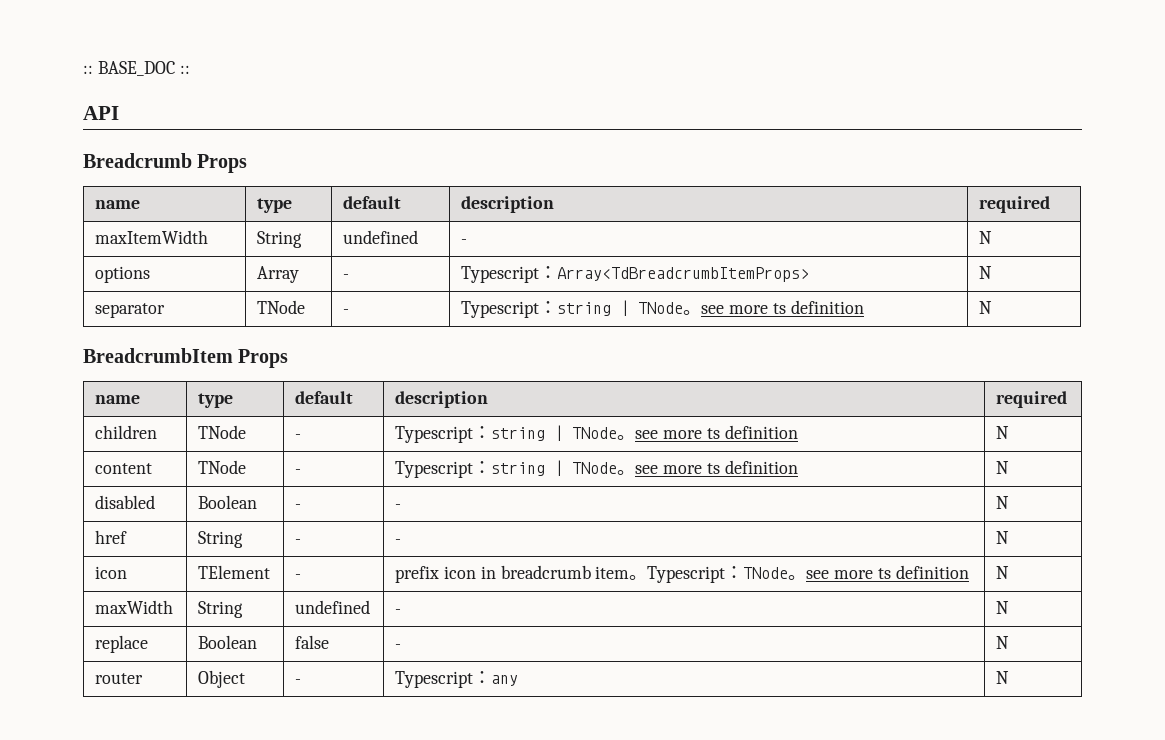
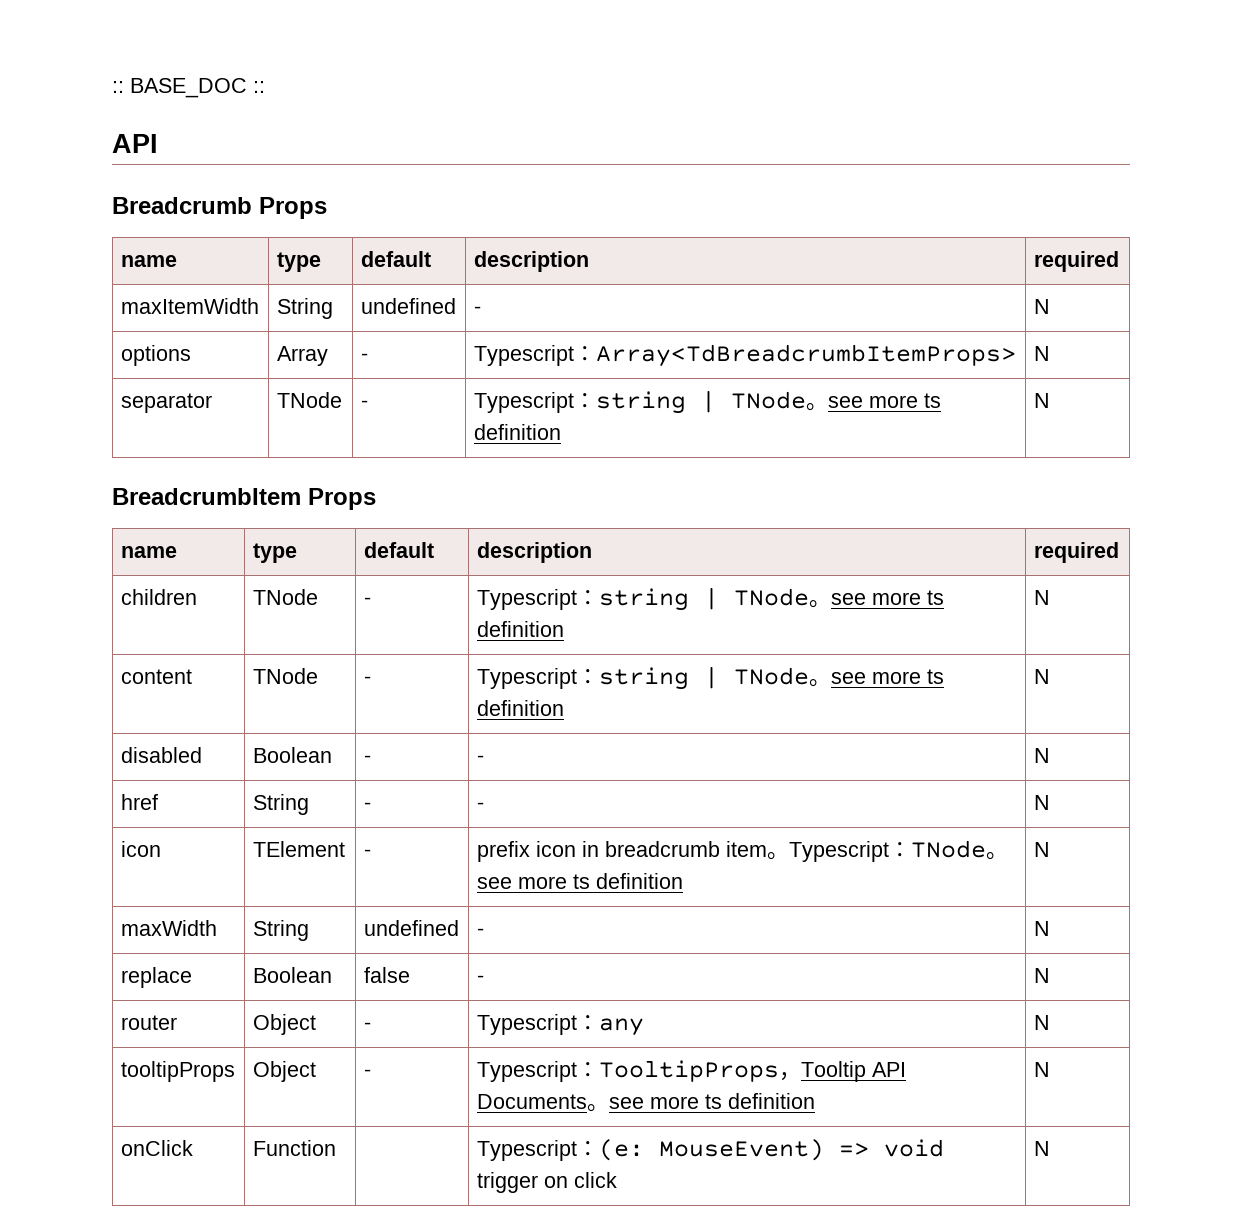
+ tooltipProps | Object | - | Typescript：TooltipProps，Tooltip API Documents。see more ts definition | N
+ onClick | Function | | Typescript：(e: MouseEvent) => void
+ trigger on click | N

